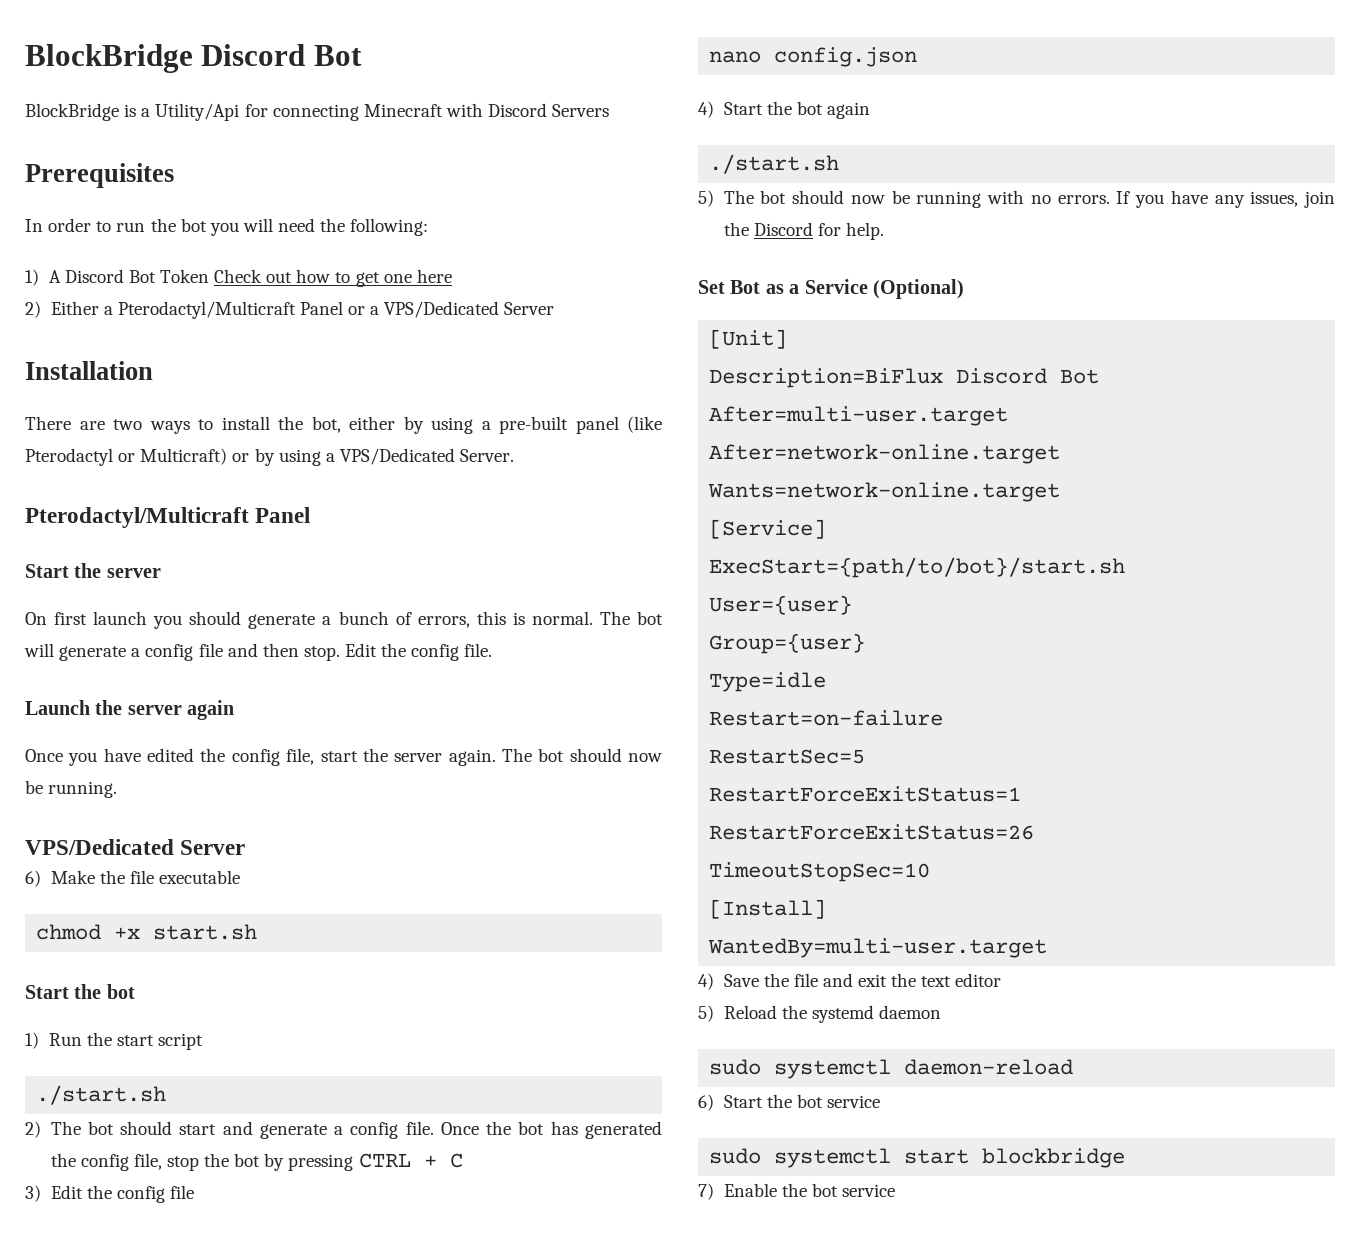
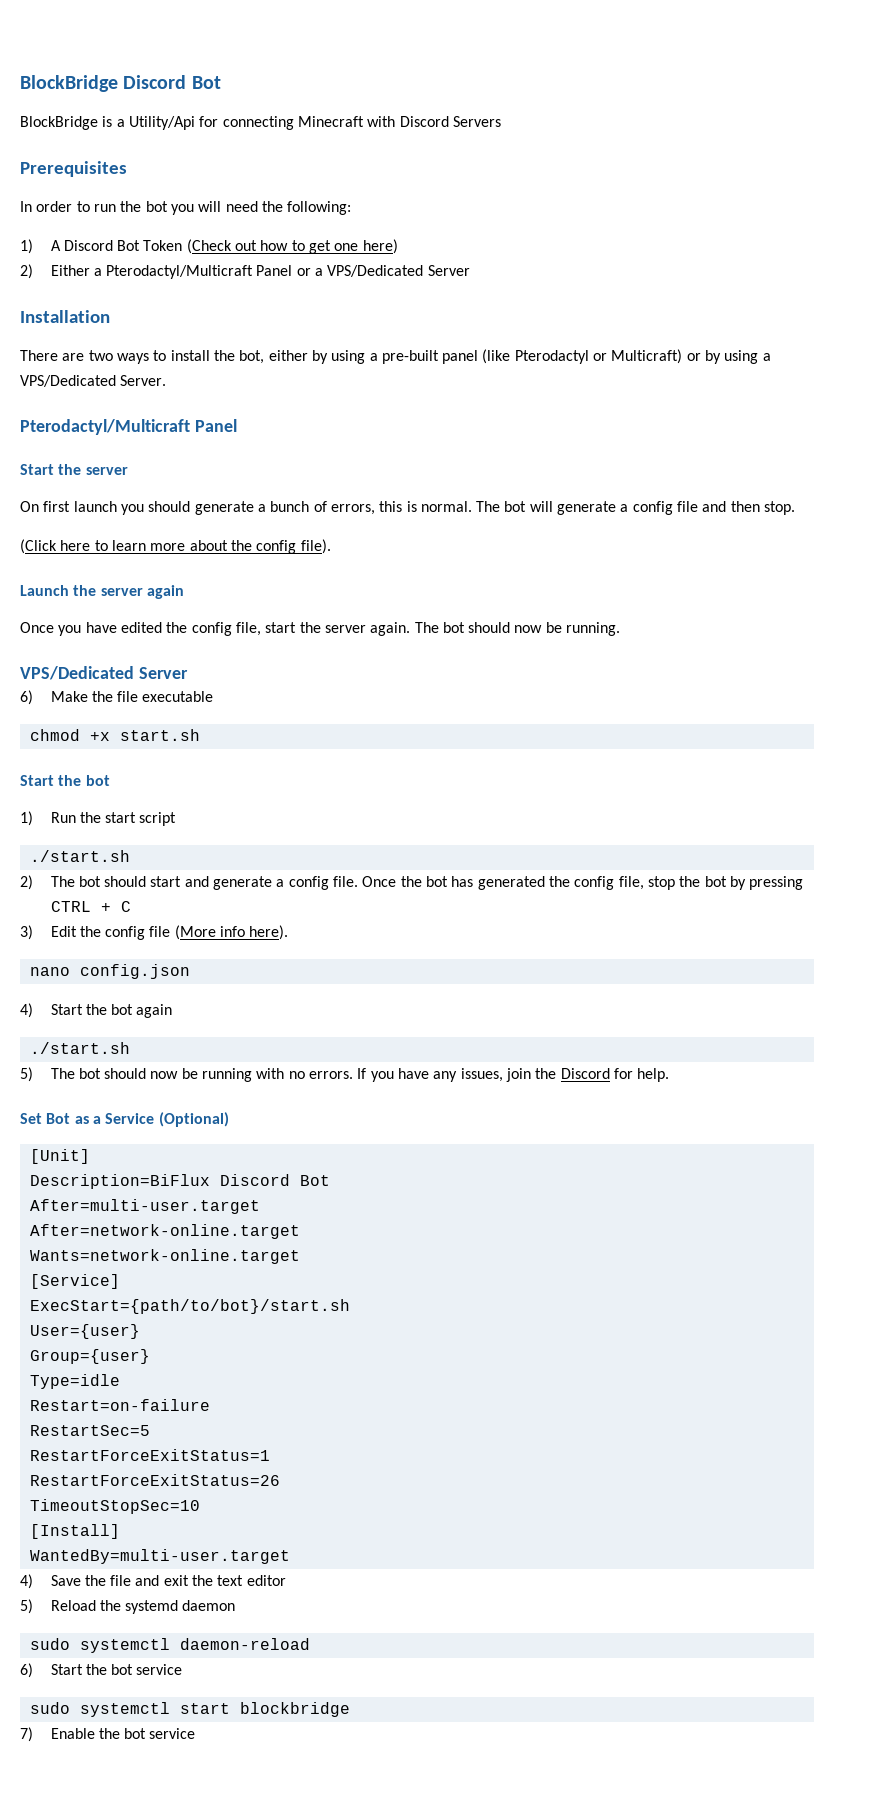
- 1) A Discord Bot Token Check out how to get one here
+ 1) A Discord Bot Token (Check out how to get one here)
- The bot will generate a config file and then stop. Edit the config file.
+ The bot will generate a config file and then stop.
+ (Click here to learn more about the config file).
- 3) Edit the config file
+ 3) Edit the config file (More info here).

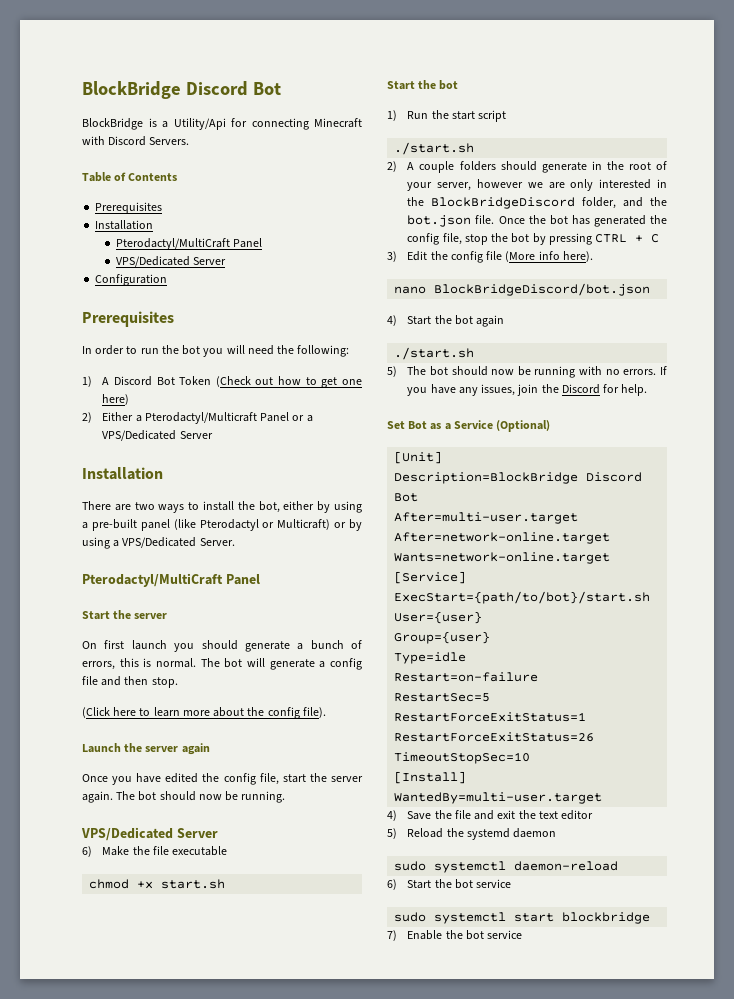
- BlockBridge is a Utility/Api for connecting Minecraft with Discord Servers
+ BlockBridge is a Utility/Api for connecting Minecraft with Discord Servers.
+ Table of Contents
+ Prerequisites
+ Installation
+ Pterodactyl/MultiCraft Panel
+ VPS/Dedicated Server
+ Configuration
  There are two ways to install the bot, either by using a pre-built panel (like Pterodactyl or Multicraft) or by using a VPS/Dedicated Server.
- Pterodactyl/Multicraft Panel
+ Pterodactyl/MultiCraft Panel
- 2) The bot should start and generate a config file.
+ 2) A couple folders should generate in the root of your server, however we are only interested in the BlockBridgeDiscord folder, and the bot.json file.
- nano config.json
+ nano BlockBridgeDiscord/bot.json
- Description=BiFlux Discord Bot
+ Description=BlockBridge Discord Bot

